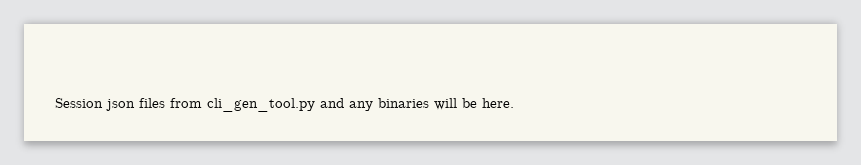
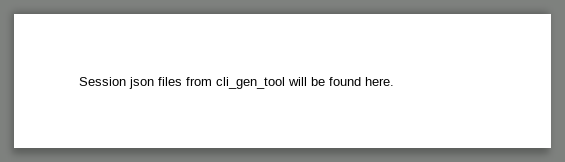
- Session json files from cli_gen_tool.py and any binaries will be here.
+ Session json files from cli_gen_tool will be found here.

